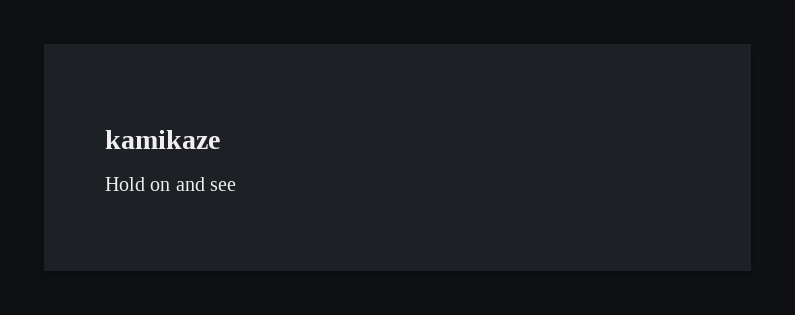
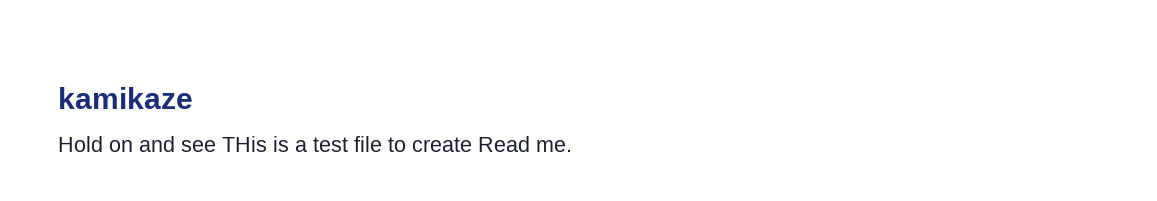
- Hold on and see
+ Hold on and see THis is a test file to create Read me.

